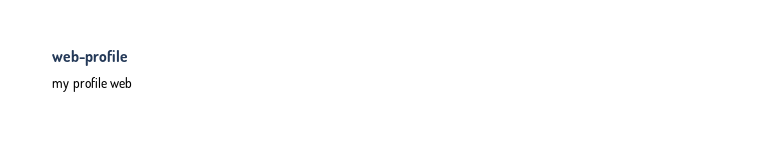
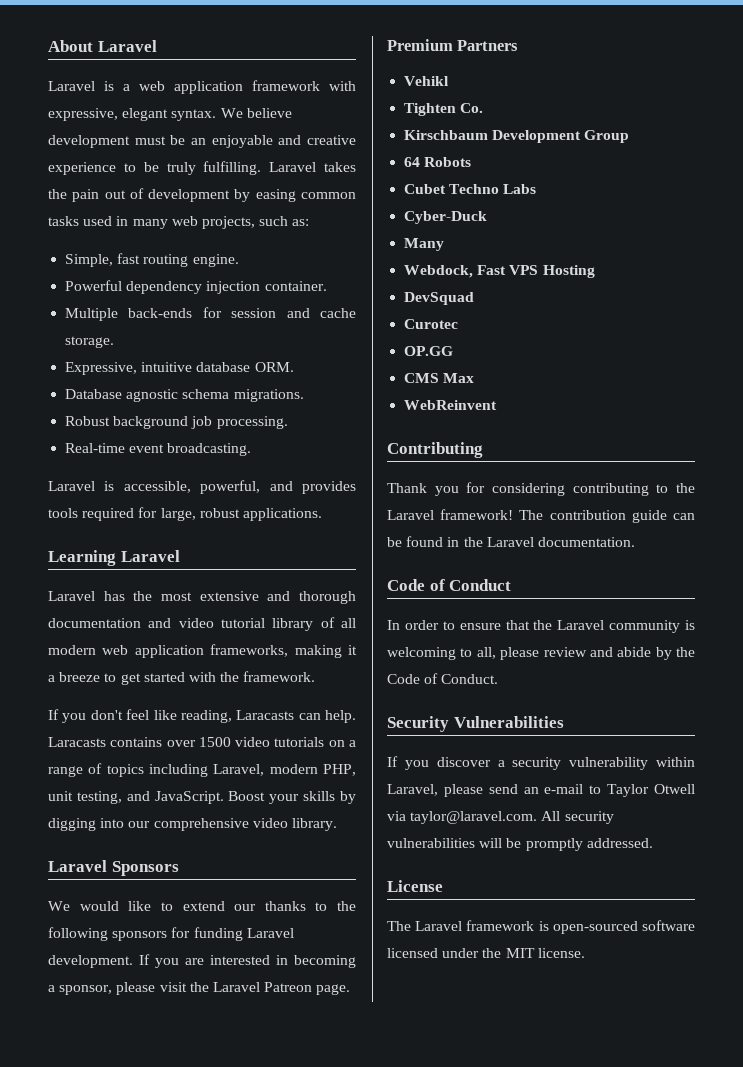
- web-profile
- my profile web
+ About Laravel
+ Laravel is a web application framework with expressive, elegant syntax. We believe development must be an enjoyable and creative experience to be truly fulfilling. Laravel takes the pain out of development by easing common tasks used in many web projects, such as:
+ Simple, fast routing engine.
+ Powerful dependency injection container.
+ Multiple back-ends for session and cache storage.
+ Expressive, intuitive database ORM.
+ Database agnostic schema migrations.
+ Robust background job processing.
+ Real-time event broadcasting.
+ Laravel is accessible, powerful, and provides tools required for large, robust applications.
+ Learning Laravel
+ Laravel has the most extensive and thorough documentation and video tutorial library of all modern web application frameworks, making it a breeze to get started with the framework.
+ If you don't feel like reading, Laracasts can help. Laracasts contains over 1500 video tutorials on a range of topics including Laravel, modern PHP, unit testing, and JavaScript. Boost your skills by digging into our comprehensive video library.
+ Laravel Sponsors
+ We would like to extend our thanks to the following sponsors for funding Laravel development. If you are interested in becoming a sponsor, please visit the Laravel Patreon page.
+ Premium Partners
+ Vehikl
+ Tighten Co.
+ Kirschbaum Development Group
+ 64 Robots
+ Cubet Techno Labs
+ Cyber-Duck
+ Many
+ Webdock, Fast VPS Hosting
+ DevSquad
+ Curotec
+ OP.GG
+ CMS Max
+ WebReinvent
+ Contributing
+ Thank you for considering contributing to the Laravel framework! The contribution guide can be found in the Laravel documentation.
+ Code of Conduct
+ In order to ensure that the Laravel community is welcoming to all, please review and abide by the Code of Conduct.
+ Security Vulnerabilities
+ If you discover a security vulnerability within Laravel, please send an e-mail to Taylor Otwell via taylor@laravel.com. All security vulnerabilities will be promptly addressed.
+ License
+ The Laravel framework is open-sourced software licensed under the MIT license.

